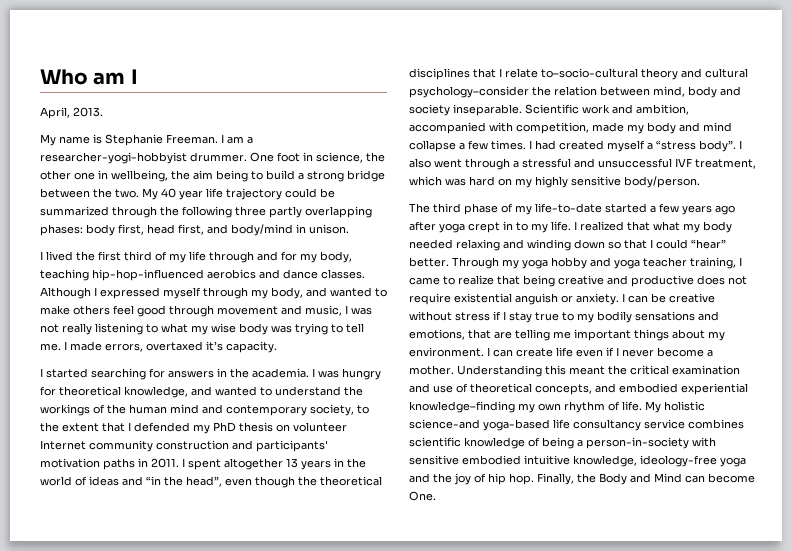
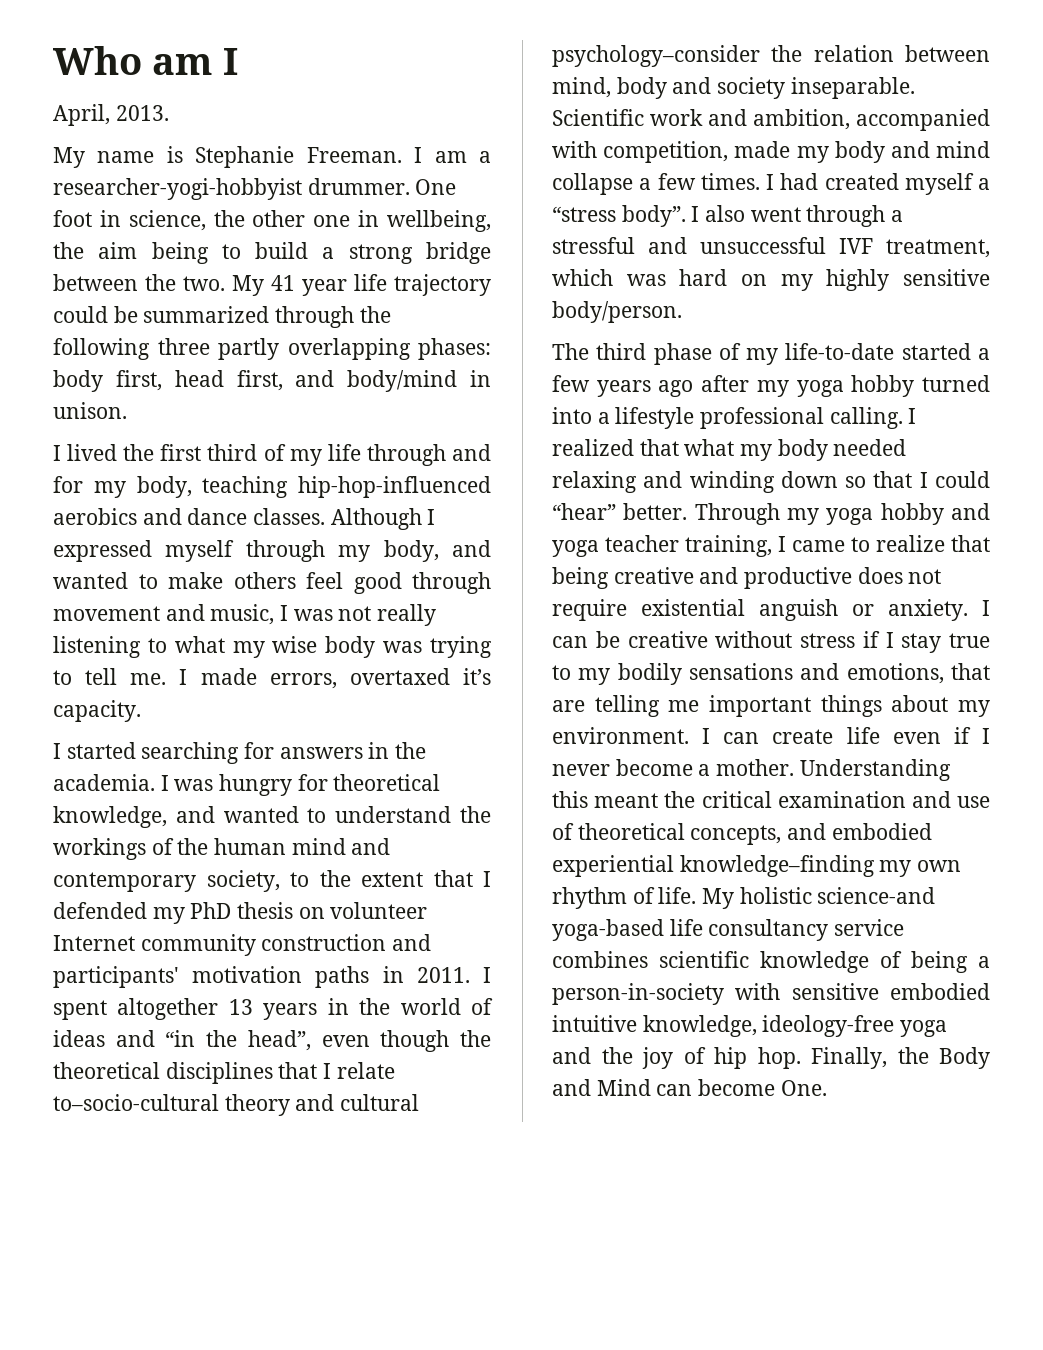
- My 40 year life trajectory could be summarized through the following three partly overlapping phases: body first, head first, and body/mind in unison.
+ My 41 year life trajectory could be summarized through the following three partly overlapping phases: body first, head first, and body/mind in unison.
- The third phase of my life-to-date started a few years ago after yoga crept in to my life.
+ The third phase of my life-to-date started a few years ago after my yoga hobby turned into a lifestyle professional calling.

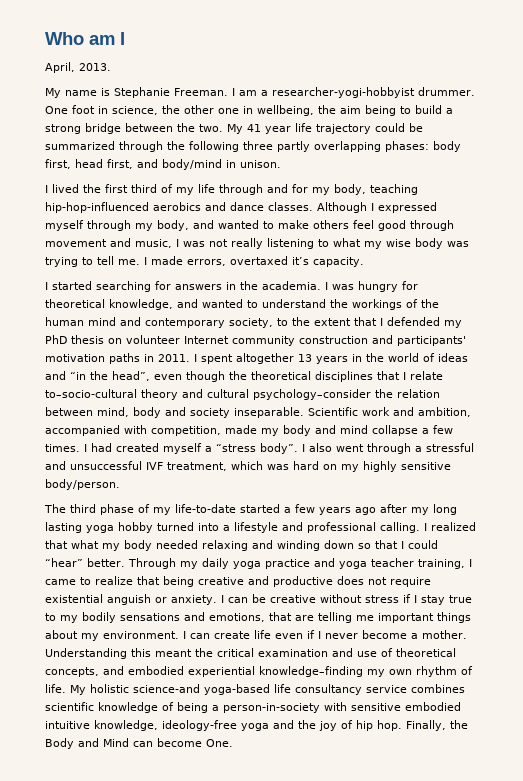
- The third phase of my life-to-date started a few years ago after my yoga hobby turned into a lifestyle professional calling.
+ The third phase of my life-to-date started a few years ago after my long lasting yoga hobby turned into a lifestyle and professional calling.
- Through my yoga hobby and yoga teacher training, I came to realize that being creative and productive does not require existential anguish or anxiety.
+ Through my daily yoga practice and yoga teacher training, I came to realize that being creative and productive does not require existential anguish or anxiety.

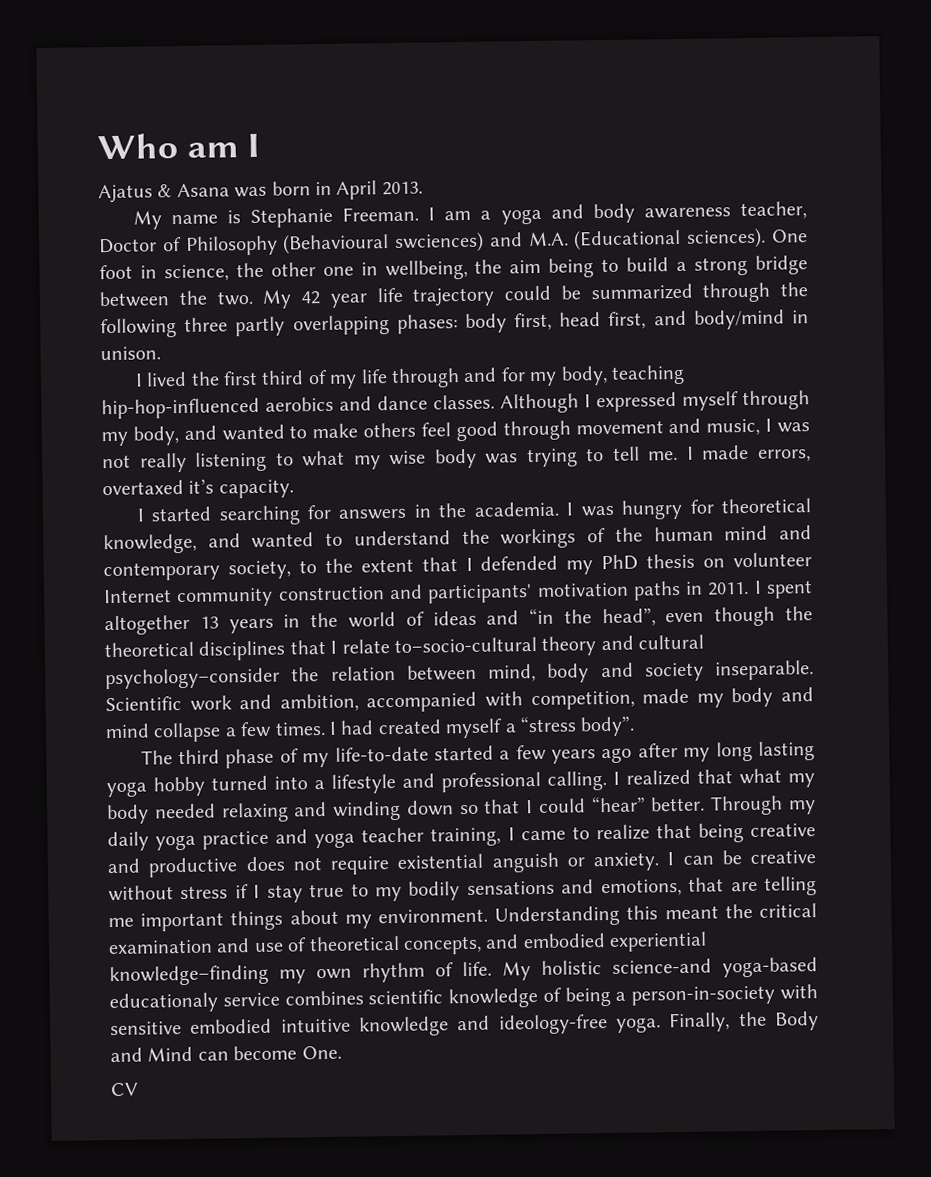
- April, 2013.
+ Ajatus & Asana was born in April 2013.
- I am a researcher-yogi-hobbyist drummer.
+ I am a yoga and body awareness teacher, Doctor of Philosophy (Behavioural swciences) and M.A. (Educational sciences).
- My 41 year life trajectory could be summarized through the following three partly overlapping phases: body first, head first, and body/mind in unison.
+ My 42 year life trajectory could be summarized through the following three partly overlapping phases: body first, head first, and body/mind in unison.
- I also went through a stressful and unsuccessful IVF treatment, which was hard on my highly sensitive body/person.
- I can create life even if I never become a mother.
- My holistic science-and yoga-based life consultancy service combines scientific knowledge of being a person-in-society with sensitive embodied intuitive knowledge, ideology-free yoga and the joy of hip hop.
+ My holistic science-and yoga-based educationaly service combines scientific knowledge of being a person-in-society with sensitive embodied intuitive knowledge and ideology-free yoga.
+ CV

